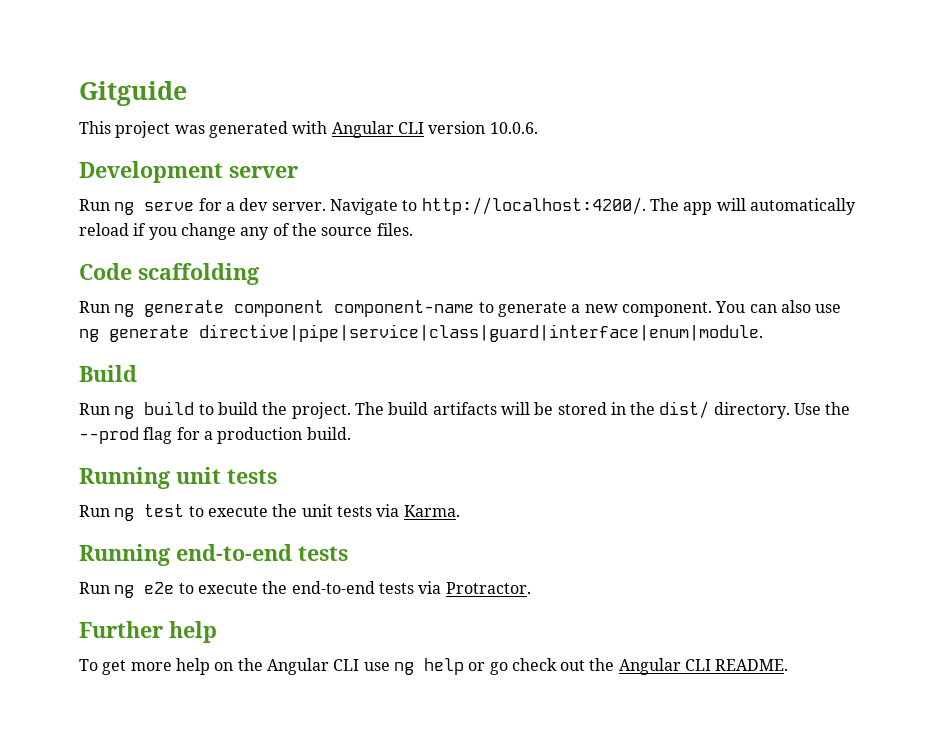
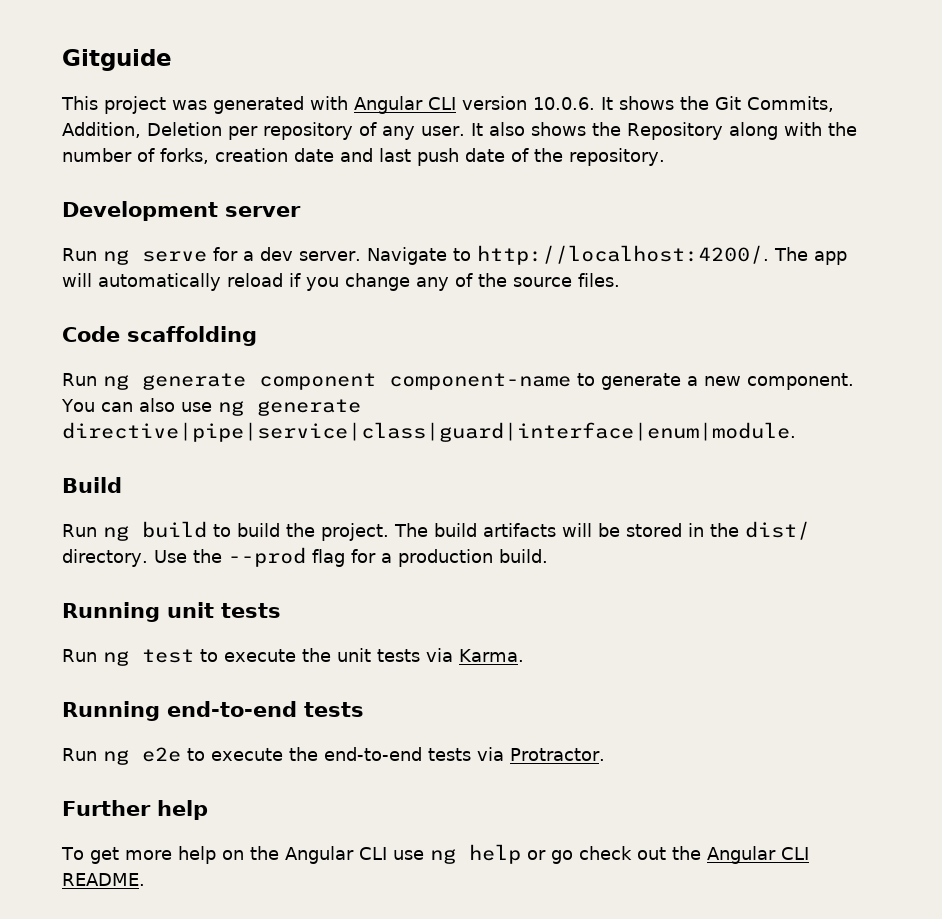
- This project was generated with Angular CLI version 10.0.6.
+ This project was generated with Angular CLI version 10.0.6. It shows the Git Commits, Addition, Deletion per repository of any user. It also shows the Repository along with the number of forks, creation date and last push date of the repository.

